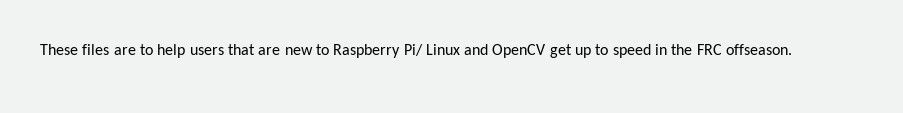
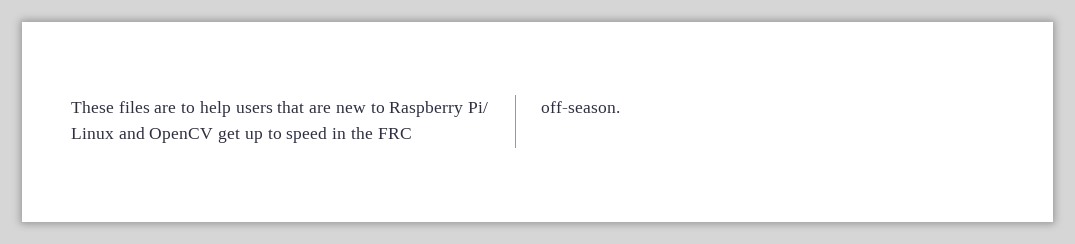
- These files are to help users that are new to Raspberry Pi/ Linux and OpenCV get up to speed in the FRC offseason.
+ These files are to help users that are new to Raspberry Pi/ Linux and OpenCV get up to speed in the FRC off-season.

